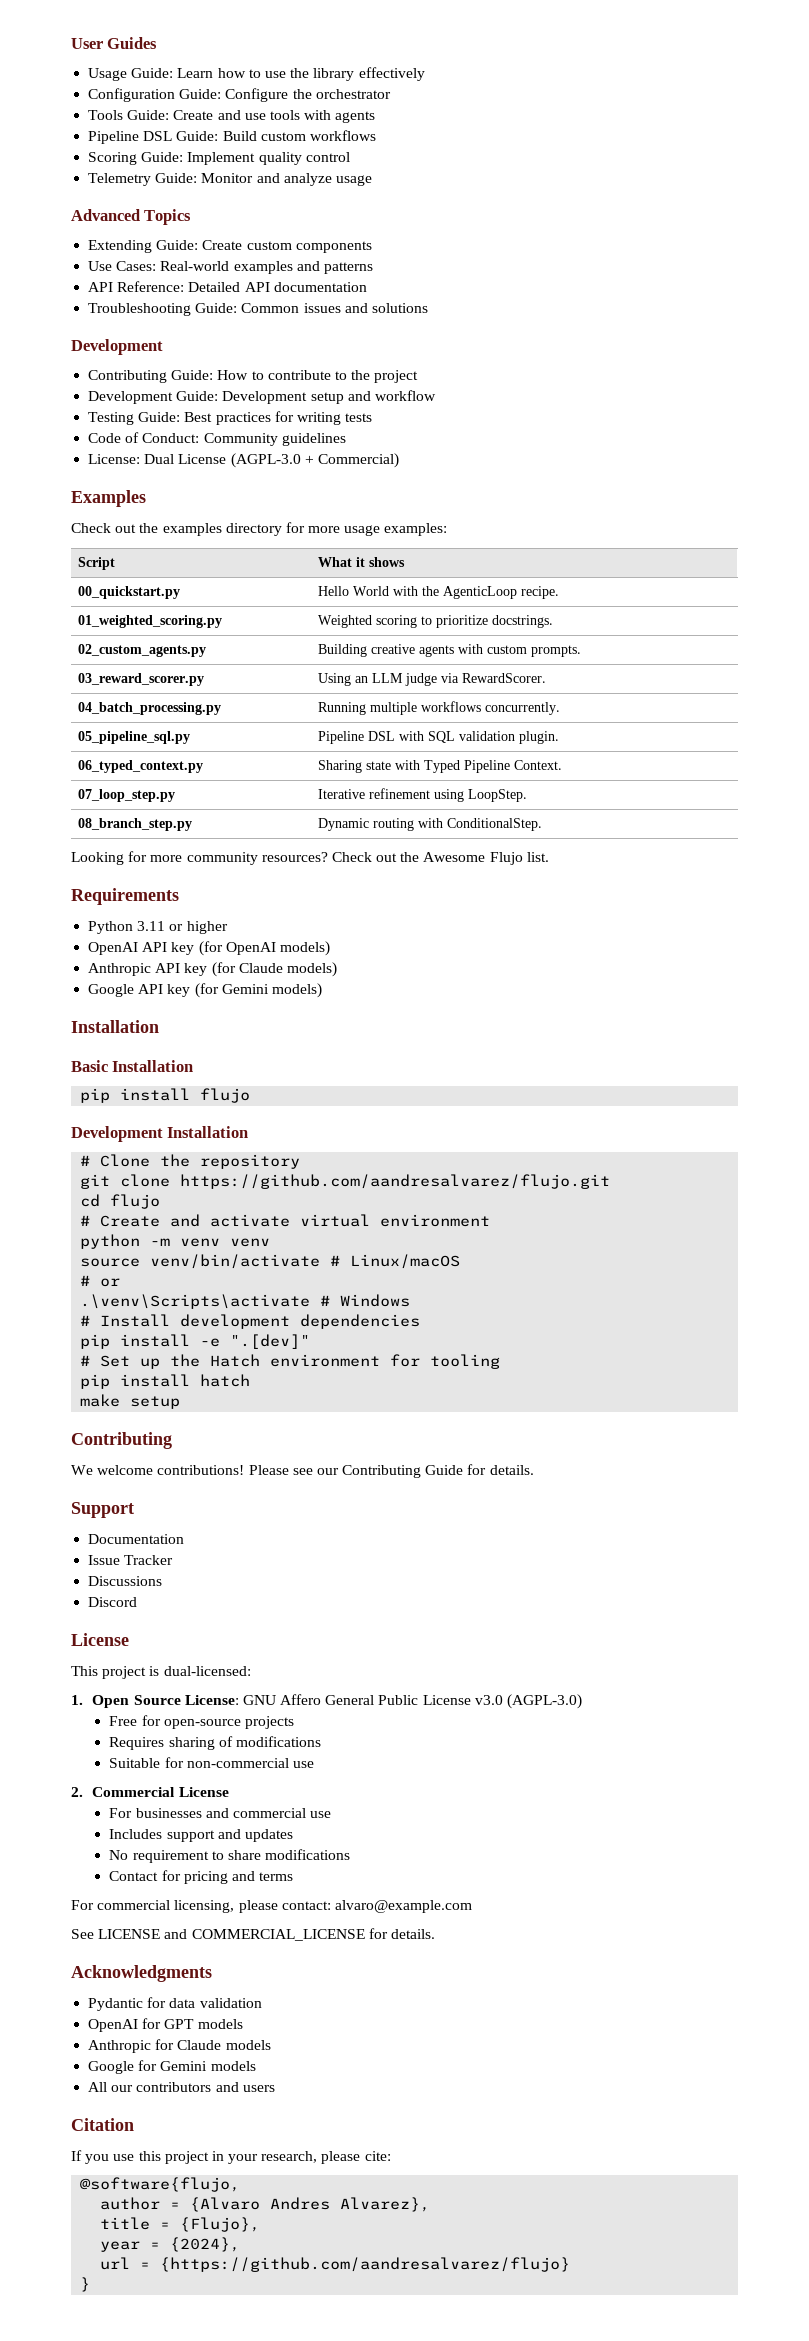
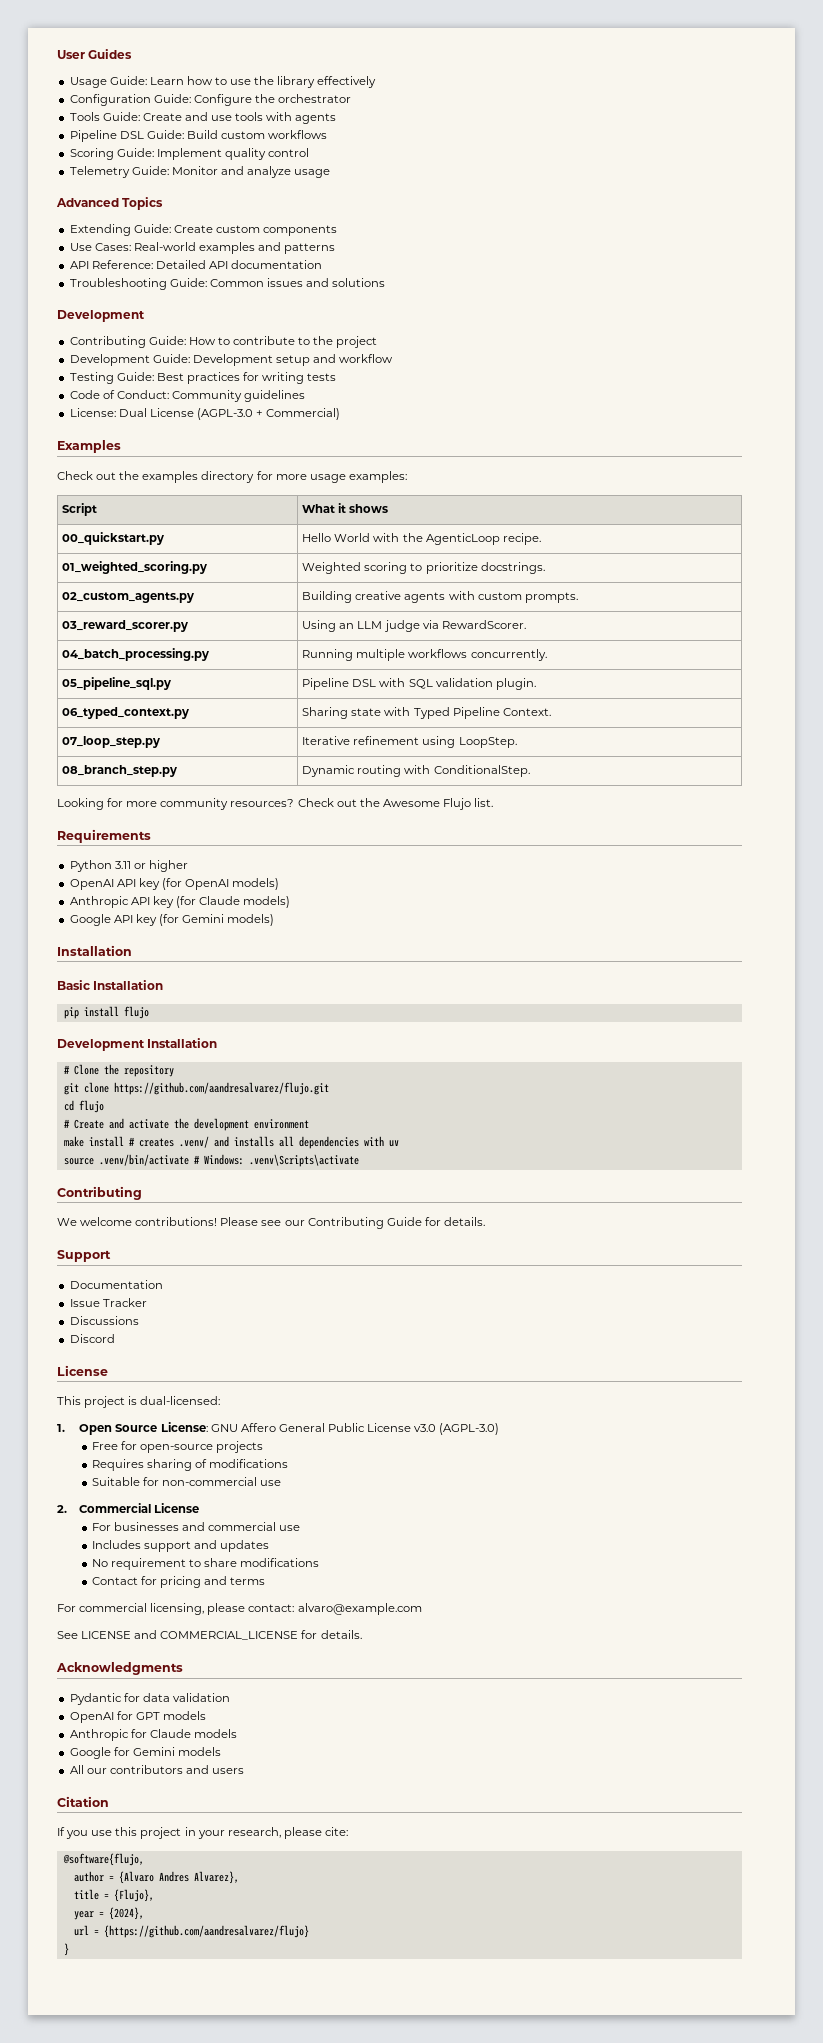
- # Create and activate virtual environment
+ # Create and activate the development environment
- python -m venv venv
- source venv/bin/activate # Linux/macOS
- # or
- .\venv\Scripts\activate # Windows
- # Install development dependencies
- pip install -e ".[dev]"
- # Set up the Hatch environment for tooling
- pip install hatch
- make setup
+ make install # creates .venv/ and installs all dependencies with uv
+ source .venv/bin/activate # Windows: .venv\Scripts\activate

